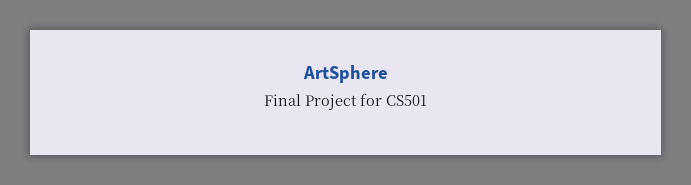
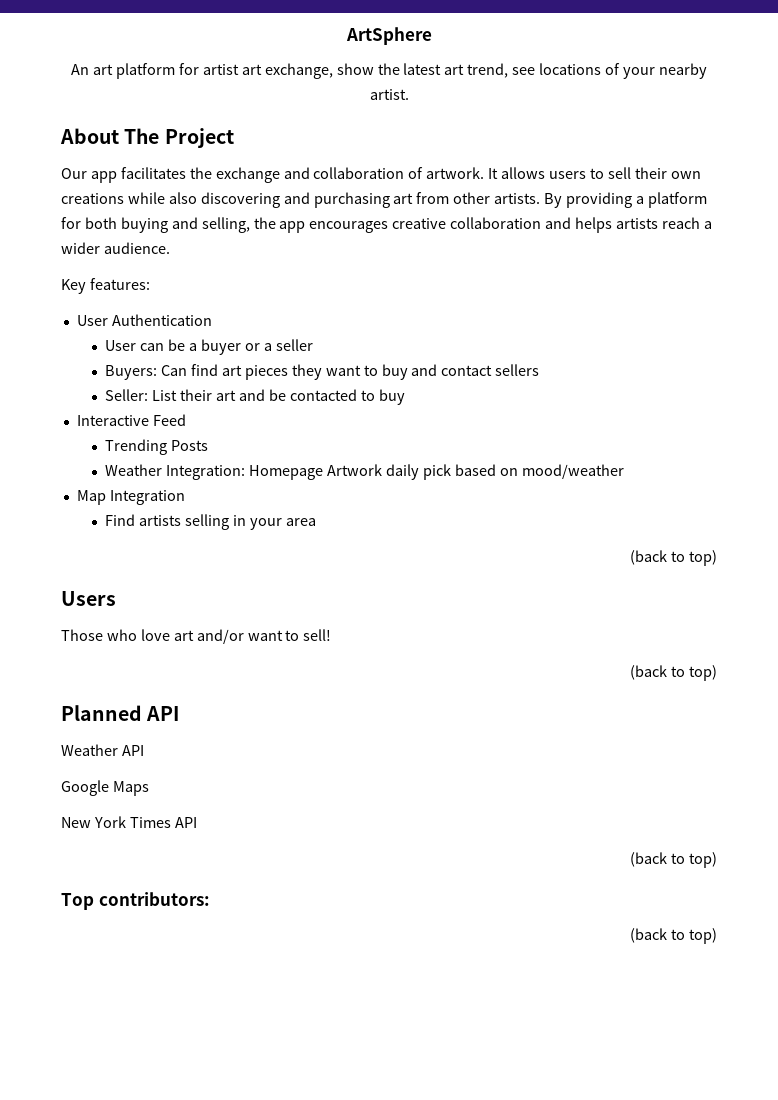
- Final Project for CS501
+ An art platform for artist art exchange, show the latest art trend, see locations of your nearby artist.
+ About The Project
+ Our app facilitates the exchange and collaboration of artwork. It allows users to sell their own creations while also discovering and purchasing art from other artists. By providing a platform for both buying and selling, the app encourages creative collaboration and helps artists reach a wider audience.
+ Key features:
+ User Authentication
+ User can be a buyer or a seller
+ Buyers: Can find art pieces they want to buy and contact sellers
+ Seller: List their art and be contacted to buy
+ Interactive Feed
+ Trending Posts
+ Weather Integration: Homepage Artwork daily pick based on mood/weather
+ Map Integration
+ Find artists selling in your area
+ (back to top)
+ Users
+ Those who love art and/or want to sell!
+ (back to top)
+ Planned API
+ Weather API
+ Google Maps
+ New York Times API
+ (back to top)
+ Top contributors:
+ (back to top)

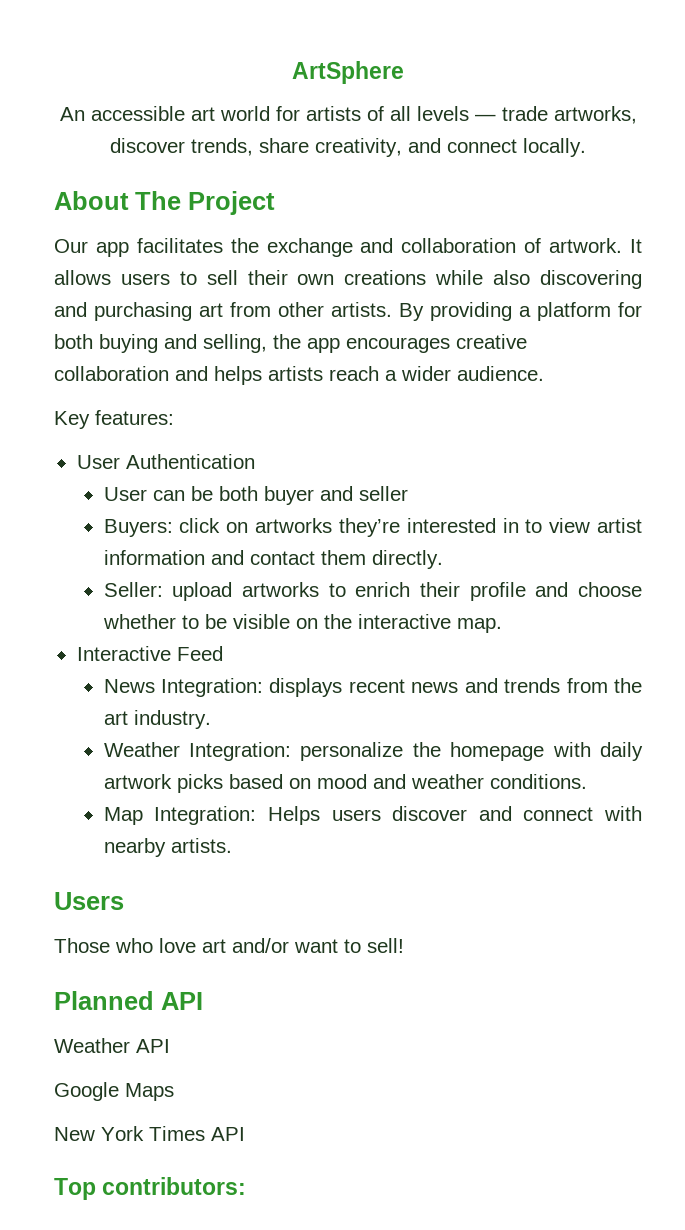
- An art platform for artist art exchange, show the latest art trend, see locations of your nearby artist.
+ An accessible art world for artists of all levels — trade artworks, discover trends, share creativity, and connect locally.
- User can be a buyer or a seller
- Buyers: Can find art pieces they want to buy and contact sellers
- Seller: List their art and be contacted to buy
+ User can be both buyer and seller
+ Buyers: click on artworks they’re interested in to view artist information and contact them directly.
+ Seller: upload artworks to enrich their profile and choose whether to be visible on the interactive map.
  Interactive Feed
- Trending Posts
- Weather Integration: Homepage Artwork daily pick based on mood/weather
- Map Integration
- Find artists selling in your area
- (back to top)
+ News Integration: displays recent news and trends from the art industry.
+ Weather Integration: personalize the homepage with daily artwork picks based on mood and weather conditions.
+ Map Integration: Helps users discover and connect with nearby artists.
  Those who love art and/or want to sell!
- (back to top)
  New York Times API
- (back to top)
  Top contributors:
- (back to top)

